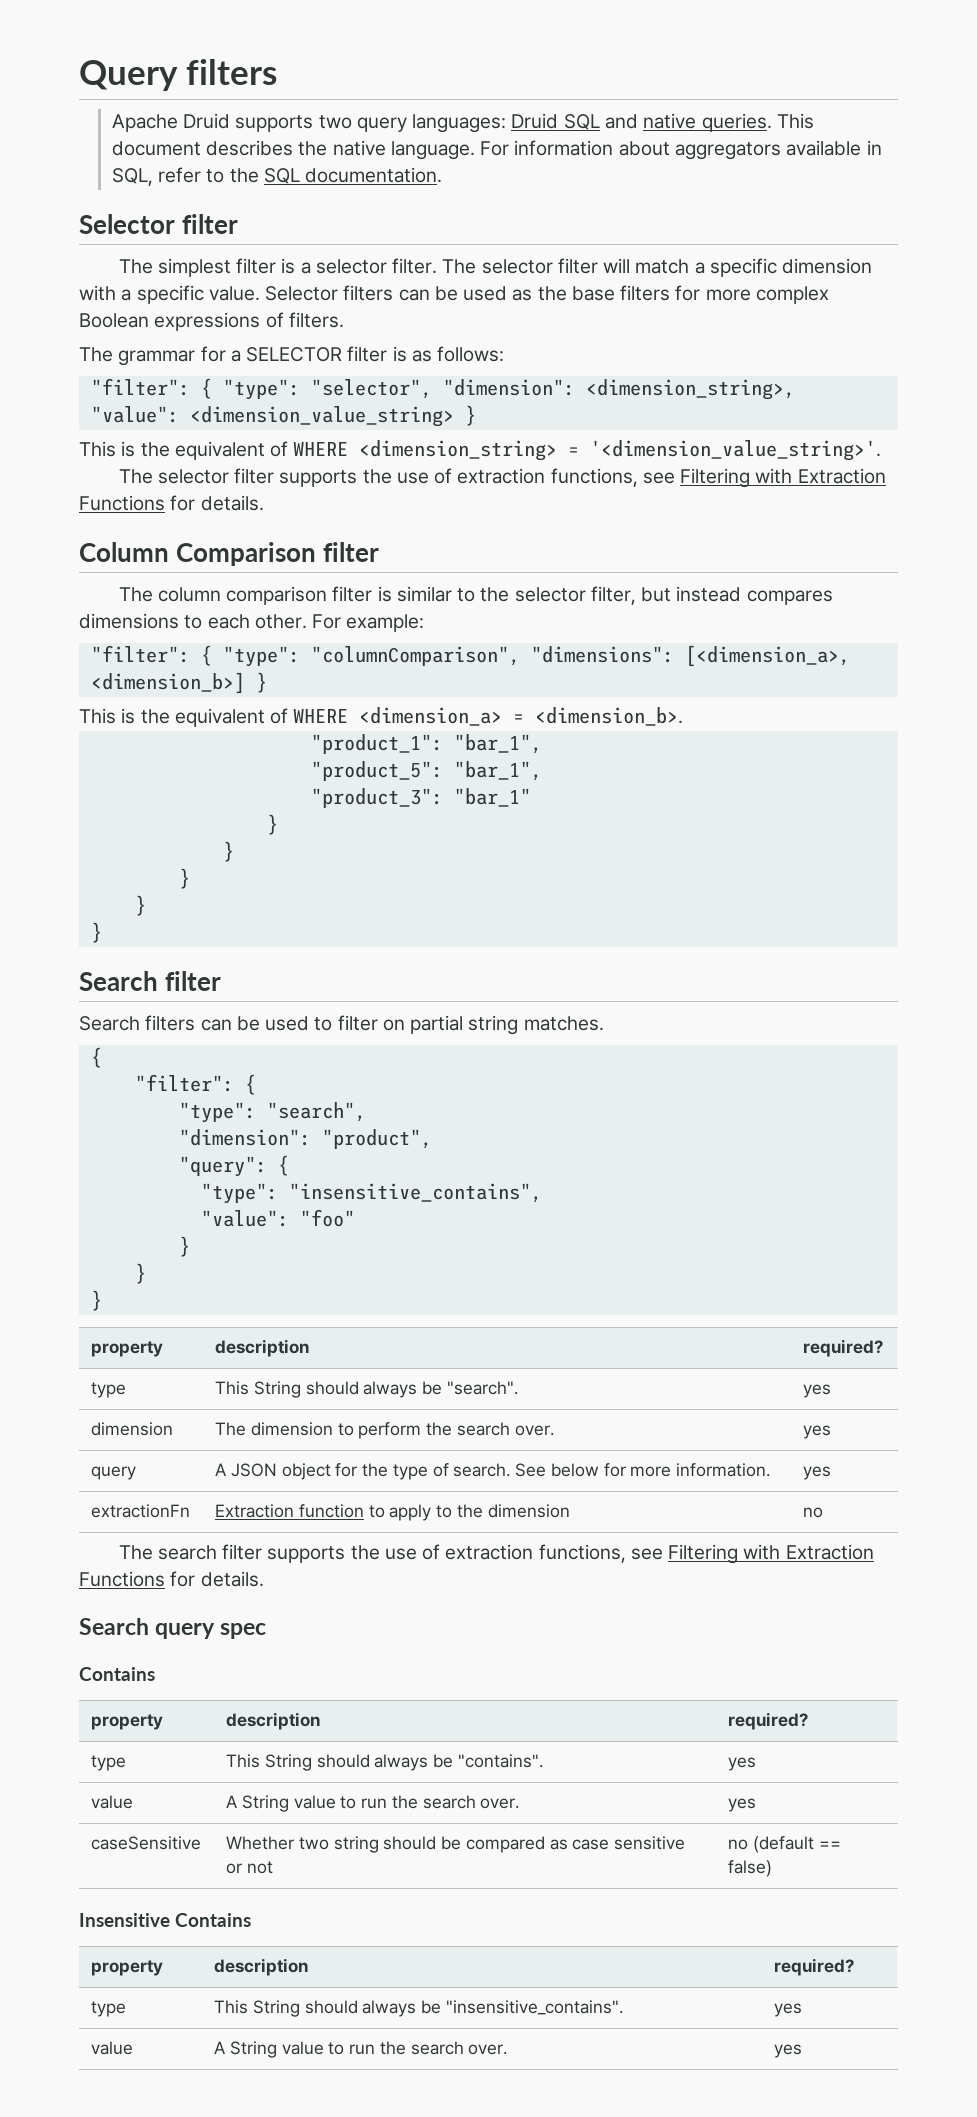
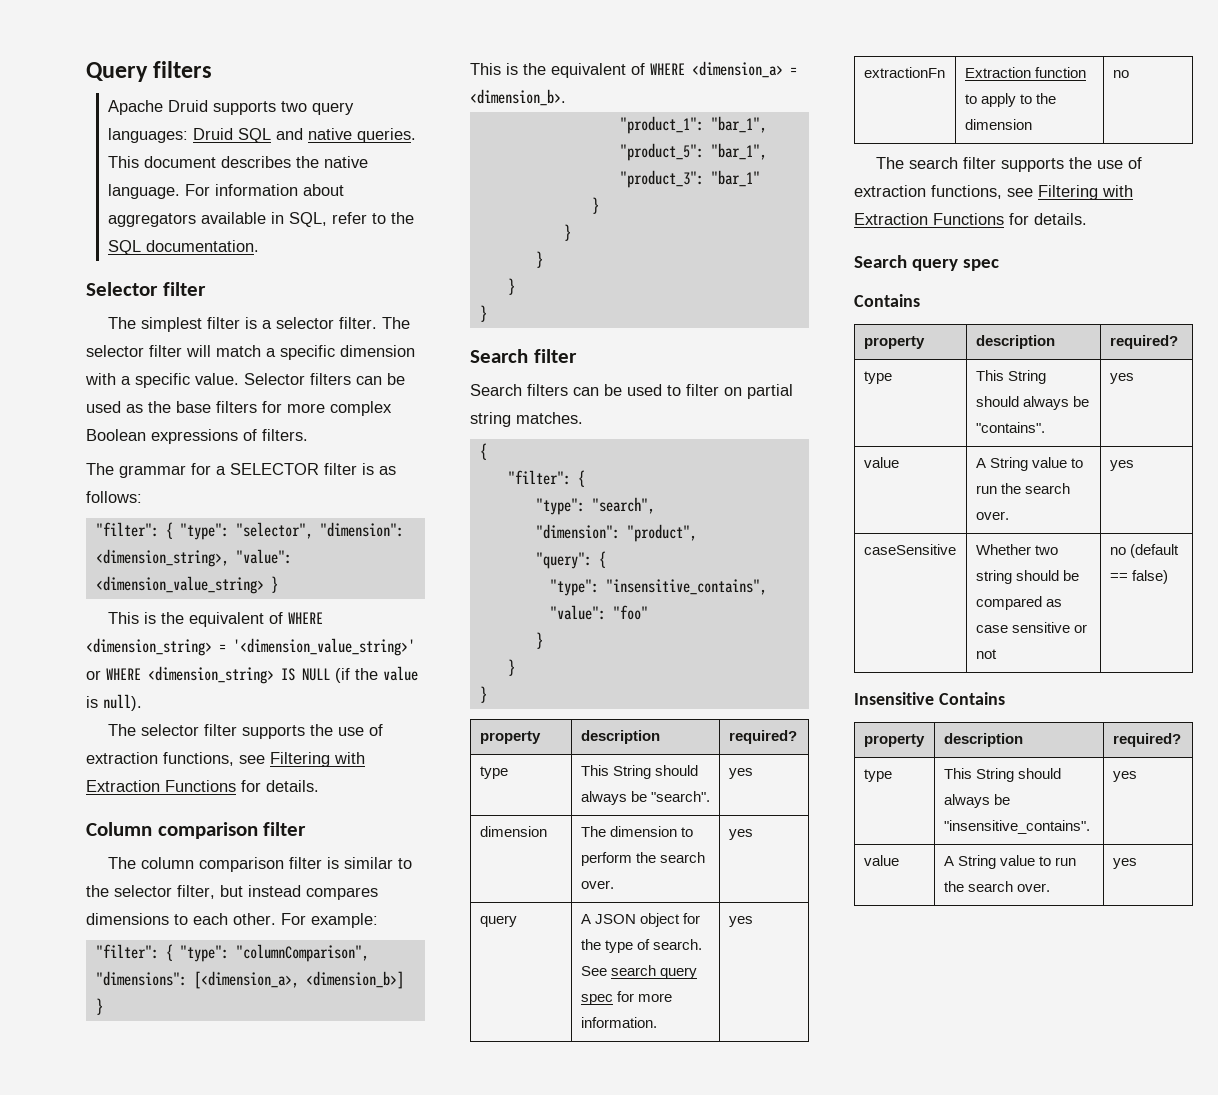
- This is the equivalent of WHERE <dimension_string> = '<dimension_value_string>'.
+ This is the equivalent of WHERE <dimension_string> = '<dimension_value_string>' or WHERE <dimension_string> IS NULL (if the value is null).
- Column Comparison filter
+ Column comparison filter
- query | A JSON object for the type of search. See below for more information. | yes
+ query | A JSON object for the type of search. See search query spec for more information. | yes

